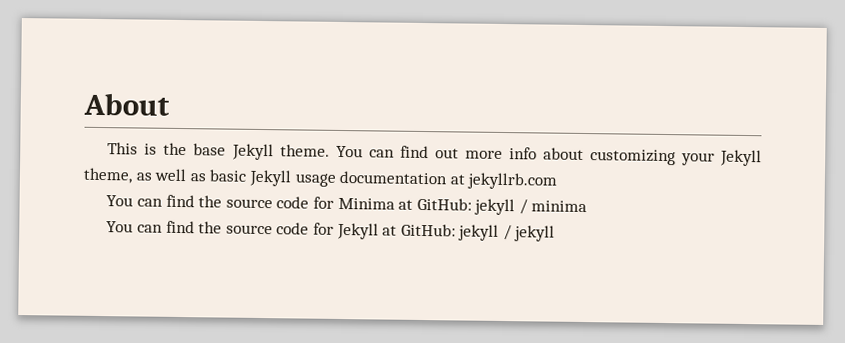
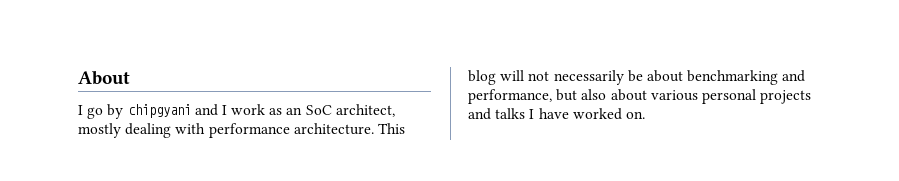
- This is the base Jekyll theme. You can find out more info about customizing your Jekyll theme, as well as basic Jekyll usage documentation at jekyllrb.com
- You can find the source code for Minima at GitHub: jekyll / minima
- You can find the source code for Jekyll at GitHub: jekyll / jekyll
+ I go by chipgyani and I work as an SoC architect, mostly dealing with performance architecture. This blog will not necessarily be about benchmarking and performance, but also about various personal projects and talks I have worked on.

